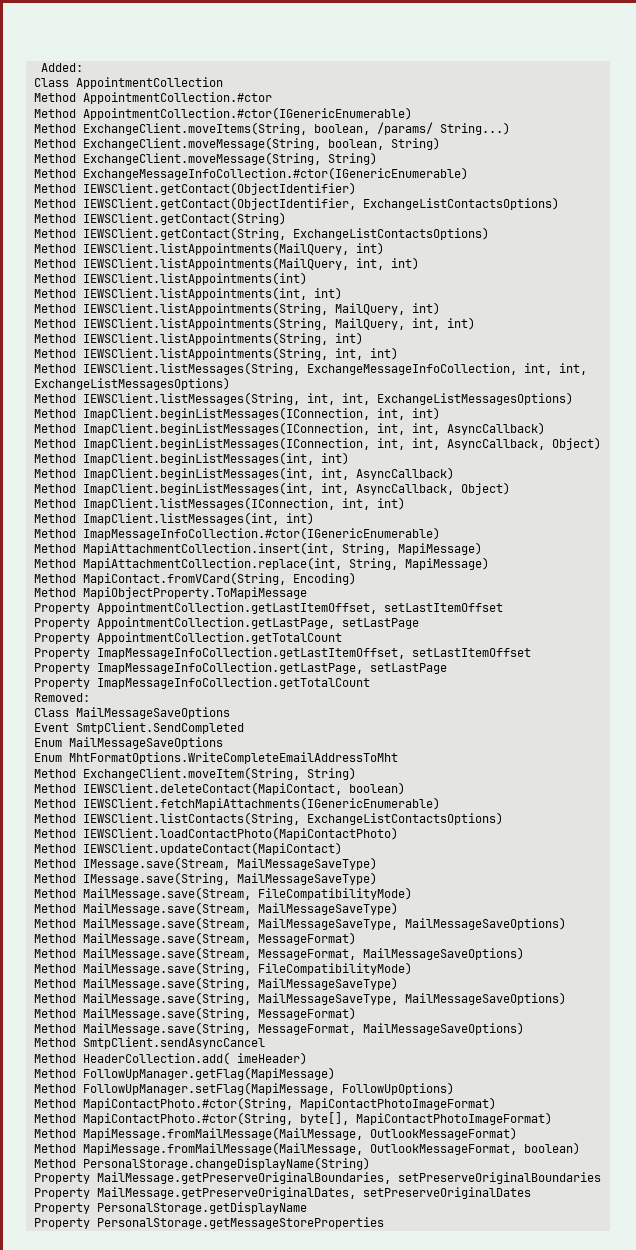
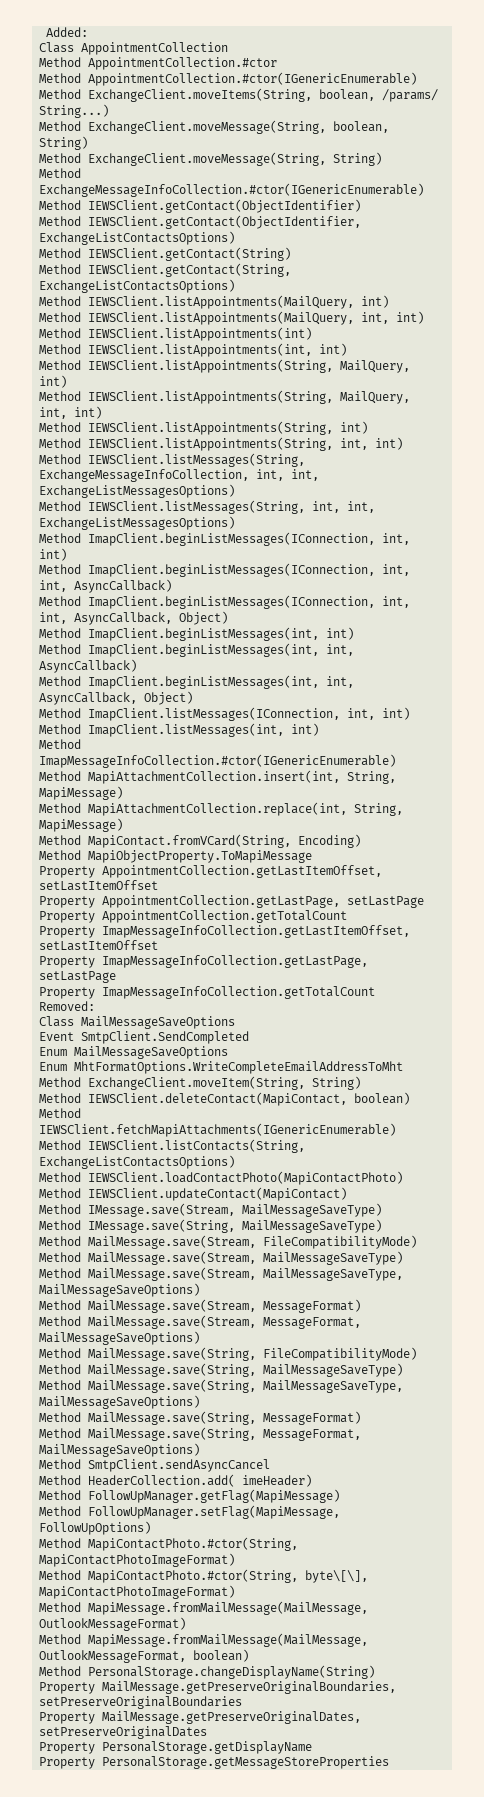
- Method MapiContactPhoto.#ctor(String, byte[], MapiContactPhotoImageFormat)
+ Method MapiContactPhoto.#ctor(String, byte\[\], MapiContactPhotoImageFormat)

